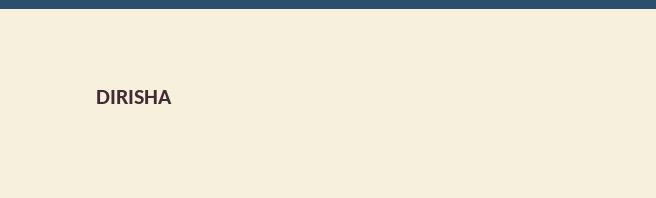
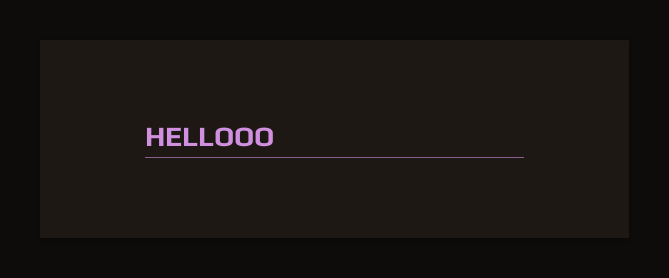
- DIRISHA
+ HELLOOO

